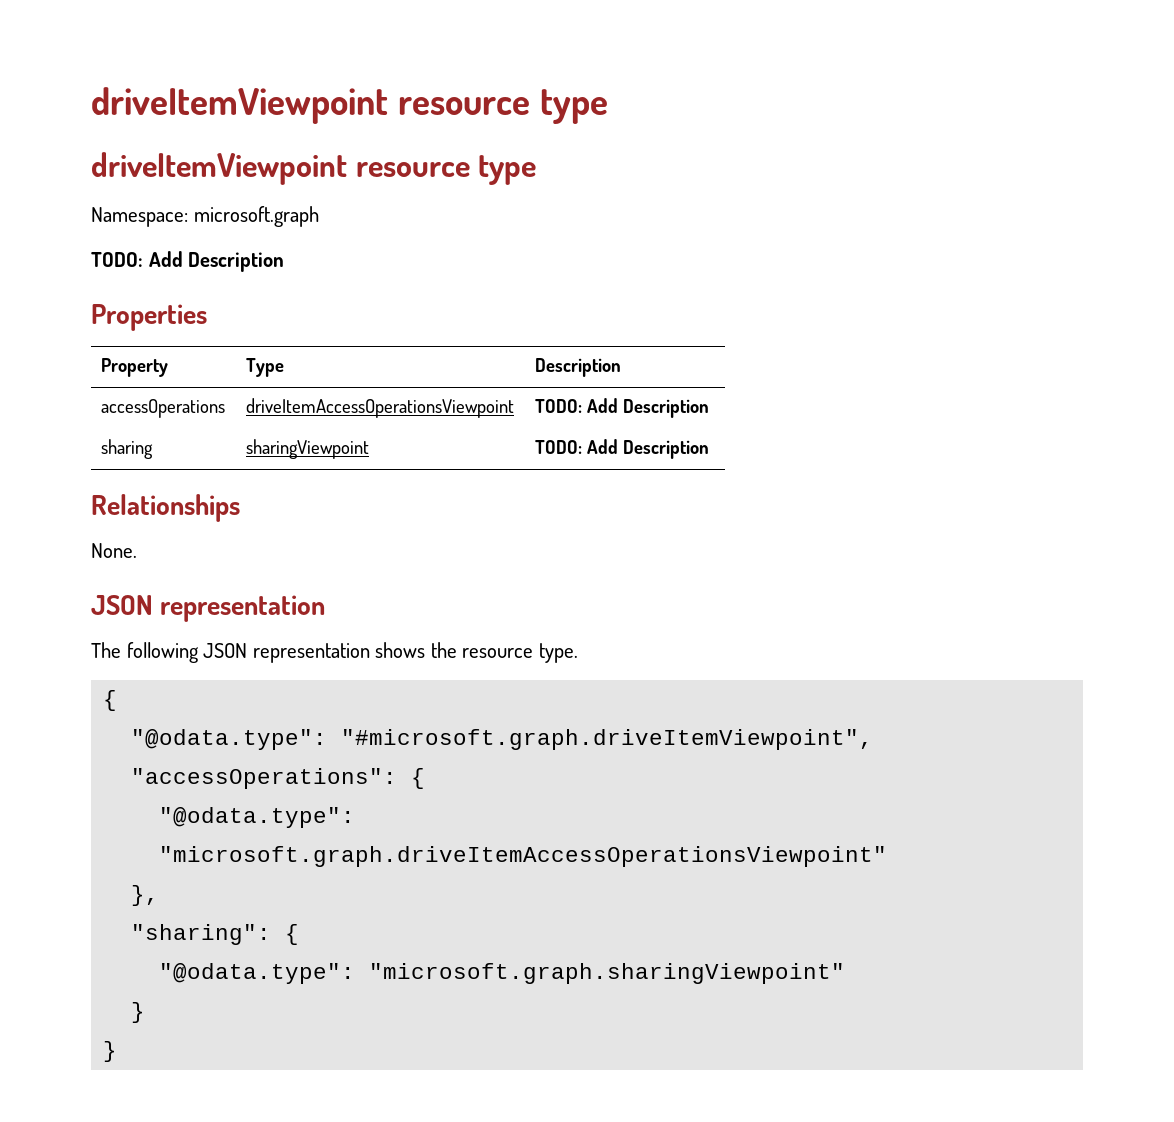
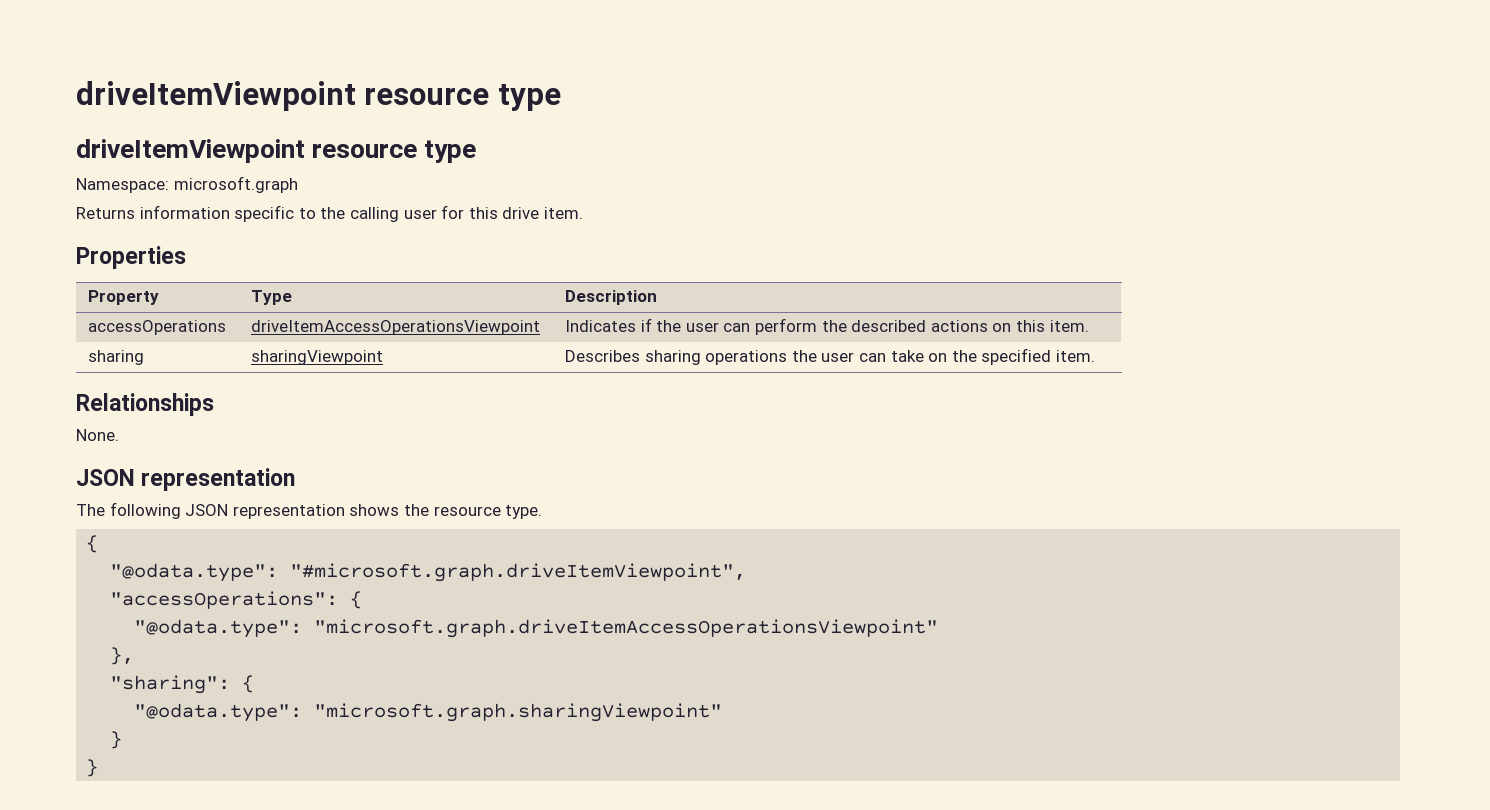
  Namespace: microsoft.graph
- TODO: Add Description
+ Returns information specific to the calling user for this drive item.
- accessOperations | driveItemAccessOperationsViewpoint | TODO: Add Description
- sharing | sharingViewpoint | TODO: Add Description
+ accessOperations | driveItemAccessOperationsViewpoint | Indicates if the user can perform the described actions on this item.
+ sharing | sharingViewpoint | Describes sharing operations the user can take on the specified item.

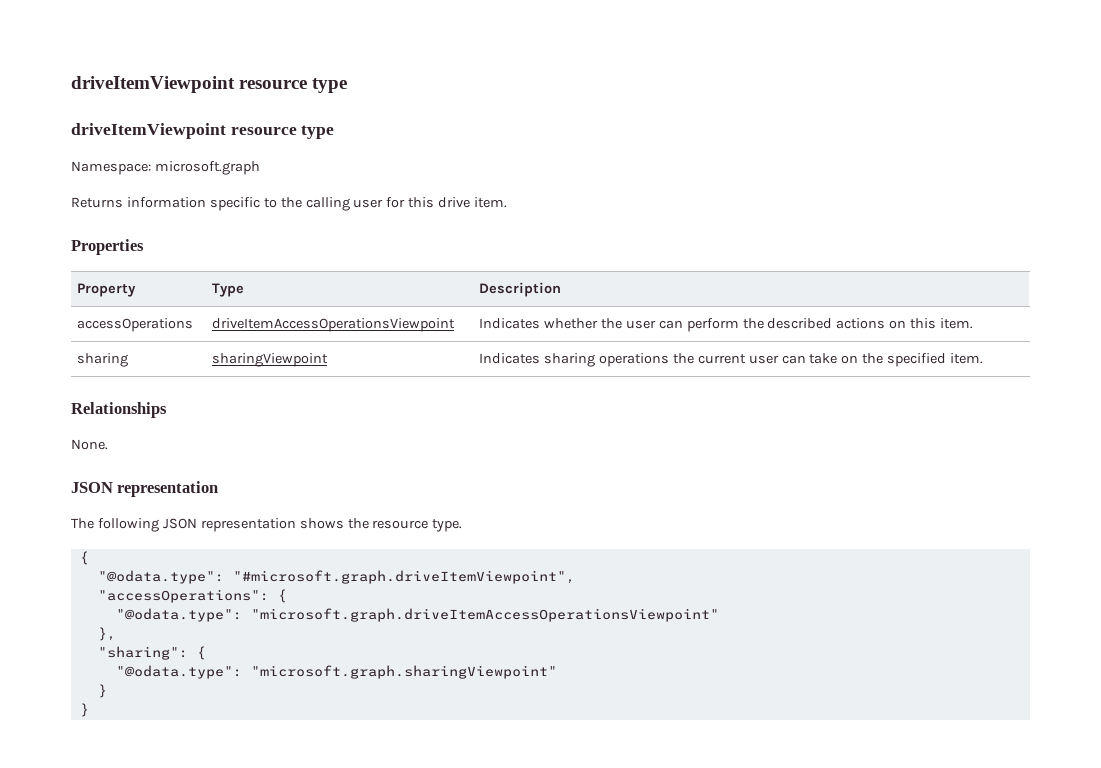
- accessOperations | driveItemAccessOperationsViewpoint | Indicates if the user can perform the described actions on this item.
+ accessOperations | driveItemAccessOperationsViewpoint | Indicates whether the user can perform the described actions on this item.
- sharing | sharingViewpoint | Describes sharing operations the user can take on the specified item.
+ sharing | sharingViewpoint | Indicates sharing operations the current user can take on the specified item.

